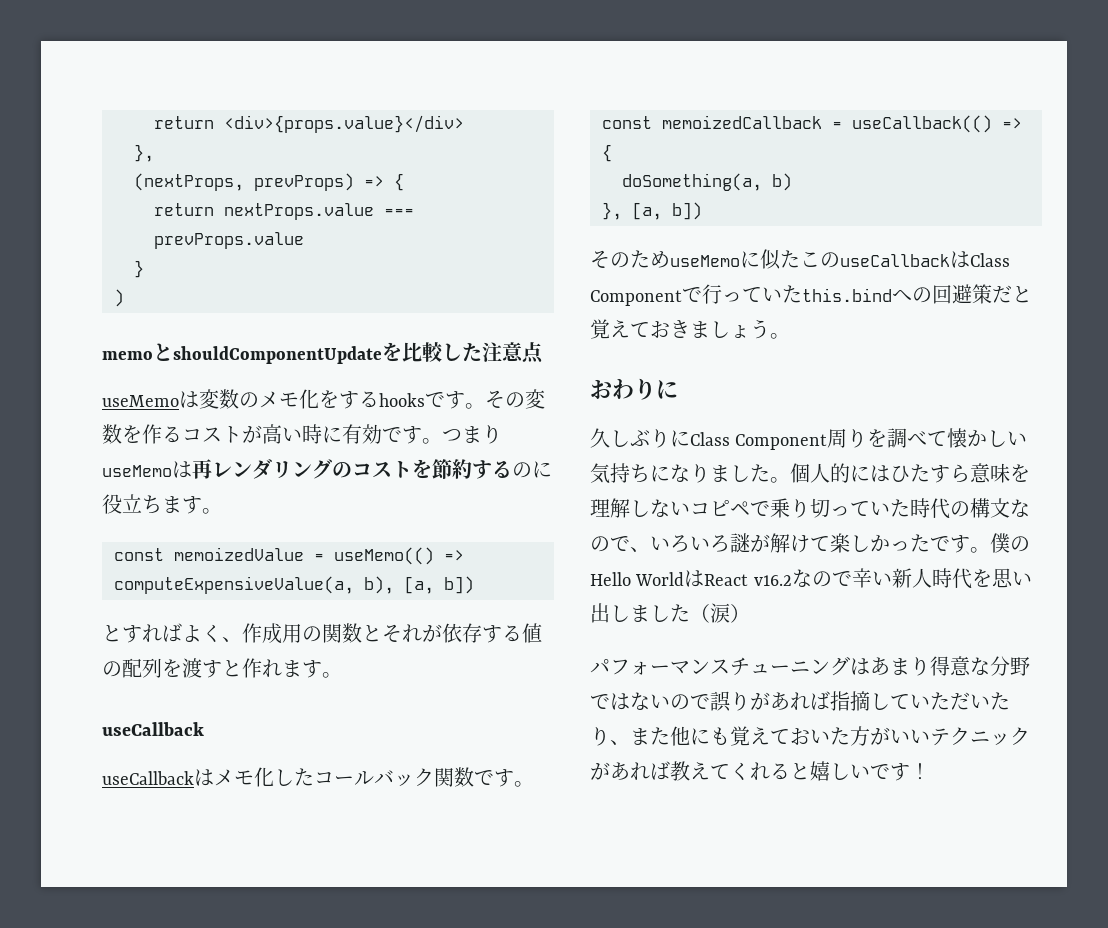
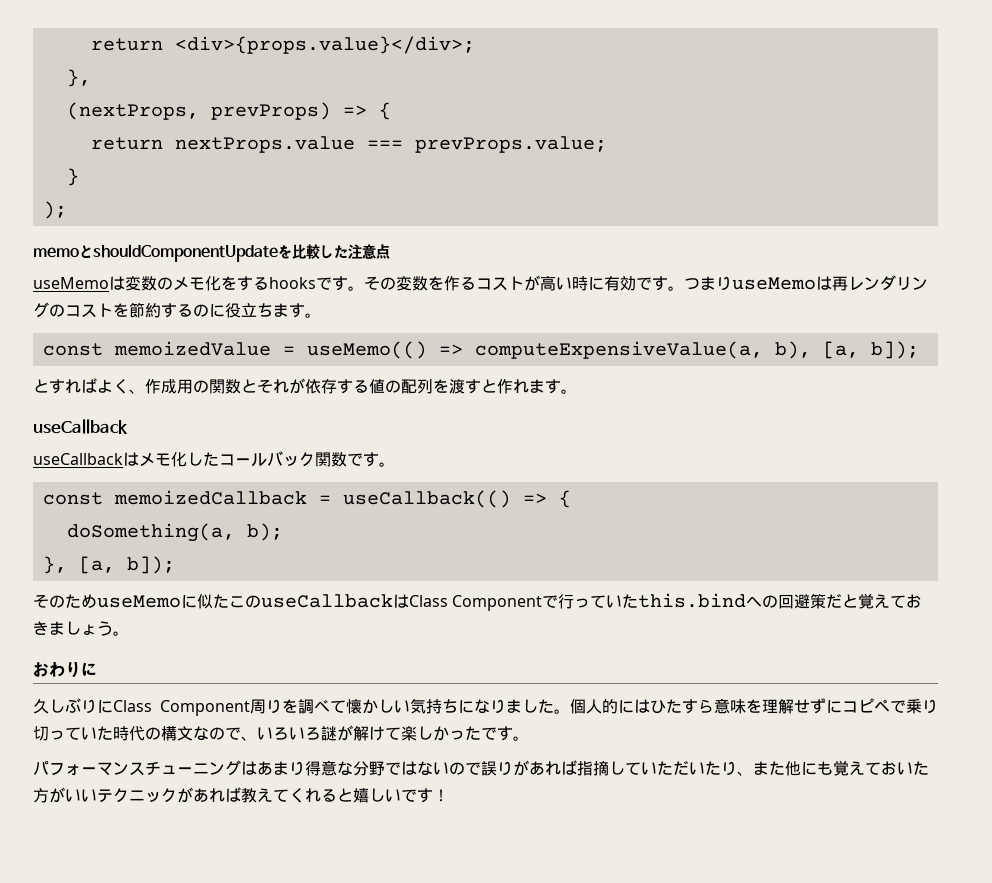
- return <div>{props.value}</div>
+ return <div>{props.value}</div>;
- return nextProps.value === prevProps.value
+ return nextProps.value === prevProps.value;
  }
- )
+ );
- const memoizedValue = useMemo(() => computeExpensiveValue(a, b), [a, b])
+ const memoizedValue = useMemo(() => computeExpensiveValue(a, b), [a, b]);
- doSomething(a, b)
+ doSomething(a, b);
- }, [a, b])
+ }, [a, b]);
- 個人的にはひたすら意味を理解しないコピペで乗り切っていた時代の構文なので、いろいろ謎が解けて楽しかったです。僕のHello WorldはReact v16.2なので辛い新人時代を思い出しました（涙）
+ 個人的にはひたすら意味を理解せずにコピペで乗り切っていた時代の構文なので、いろいろ謎が解けて楽しかったです。

